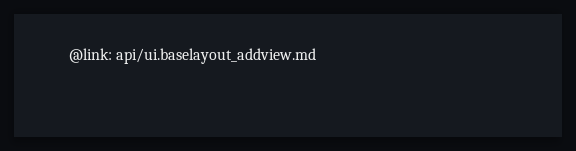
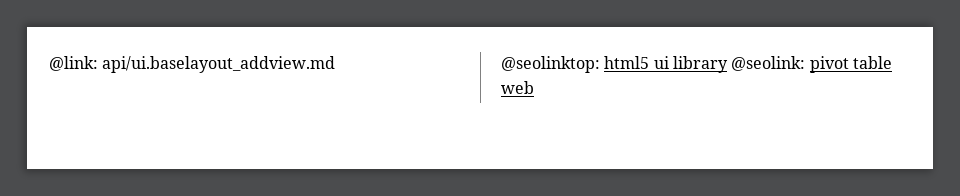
+ @seolinktop: html5 ui library @seolink: pivot table web

